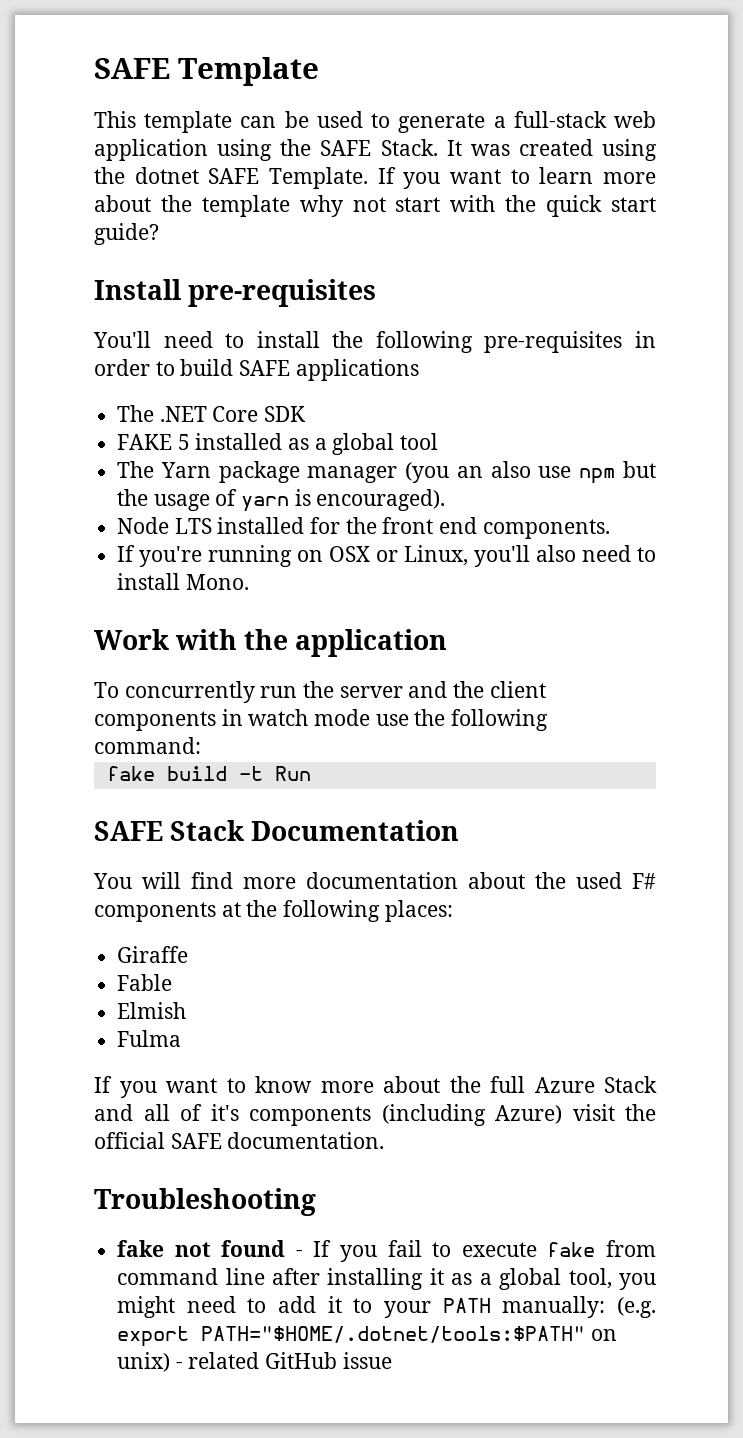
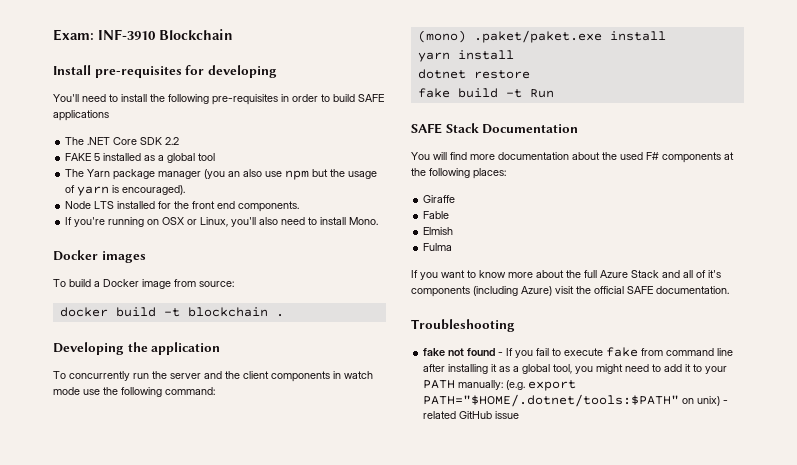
- SAFE Template
- This template can be used to generate a full-stack web application using the SAFE Stack. It was created using the dotnet SAFE Template. If you want to learn more about the template why not start with the quick start guide?
+ Exam: INF-3910 Blockchain
- Install pre-requisites
+ Install pre-requisites for developing
- The .NET Core SDK
+ The .NET Core SDK 2.2
- Work with the application
+ Docker images
+ To build a Docker image from source:
+ docker build -t blockchain .
+ Developing the application
+ (mono) .paket/paket.exe install
+ yarn install
+ dotnet restore

